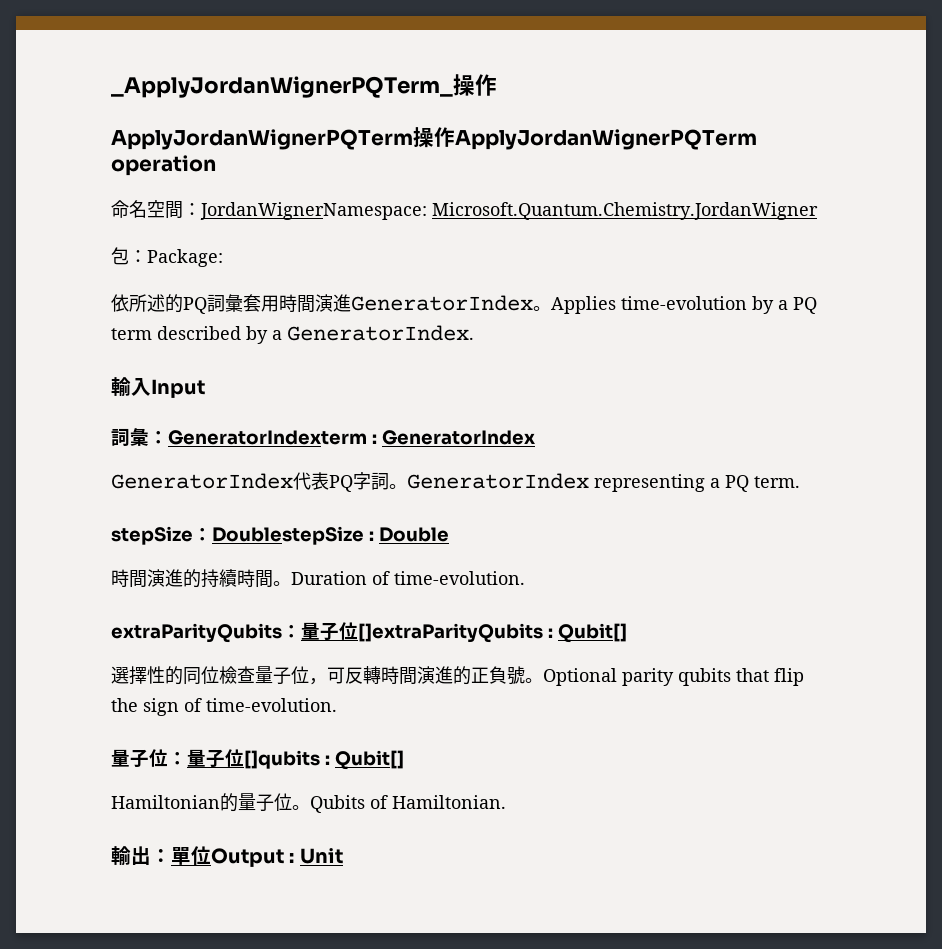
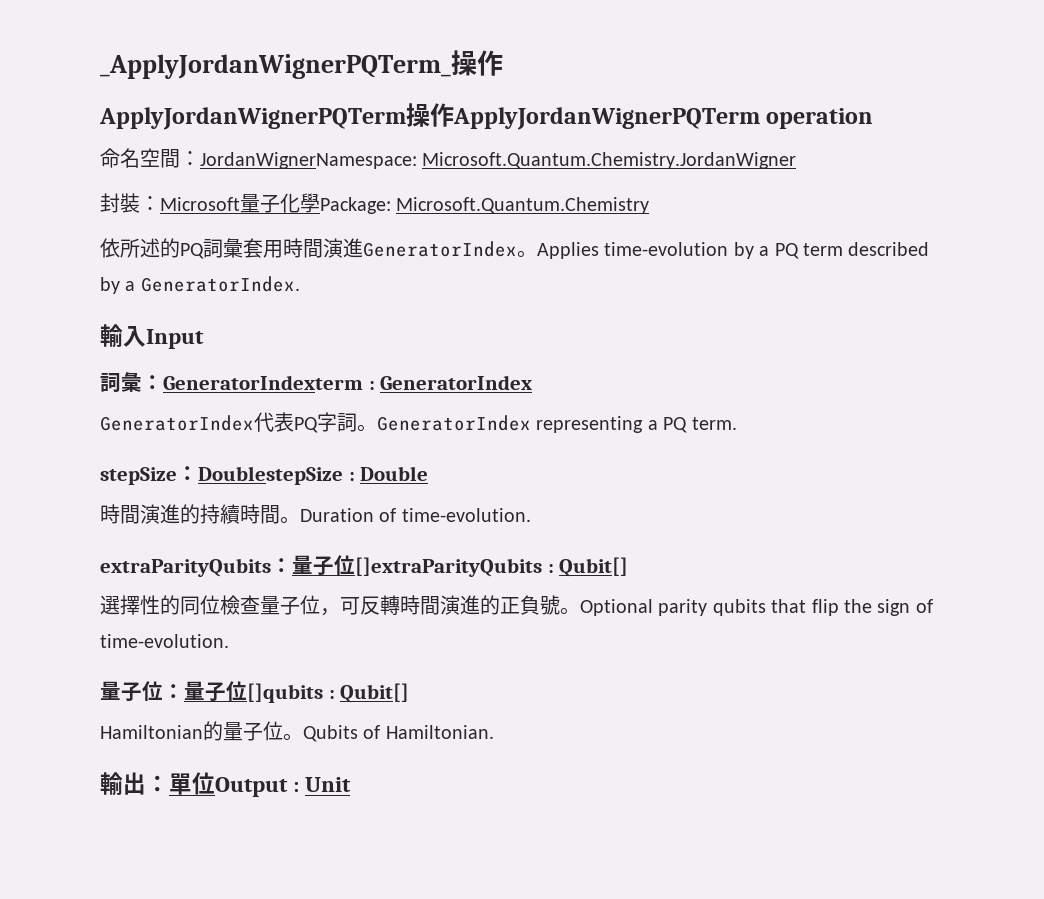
- 包：Package:
+ 封裝：Microsoft量子化學Package: Microsoft.Quantum.Chemistry

